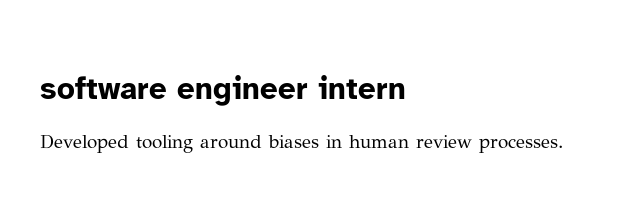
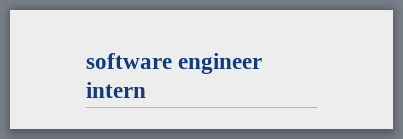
- Developed tooling around biases in human review processes.

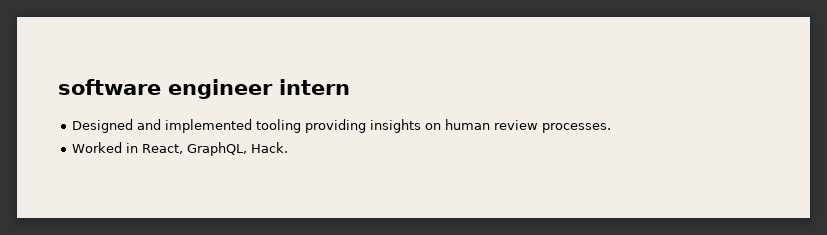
+ Designed and implemented tooling providing insights on human review processes.
+ Worked in React, GraphQL, Hack.

